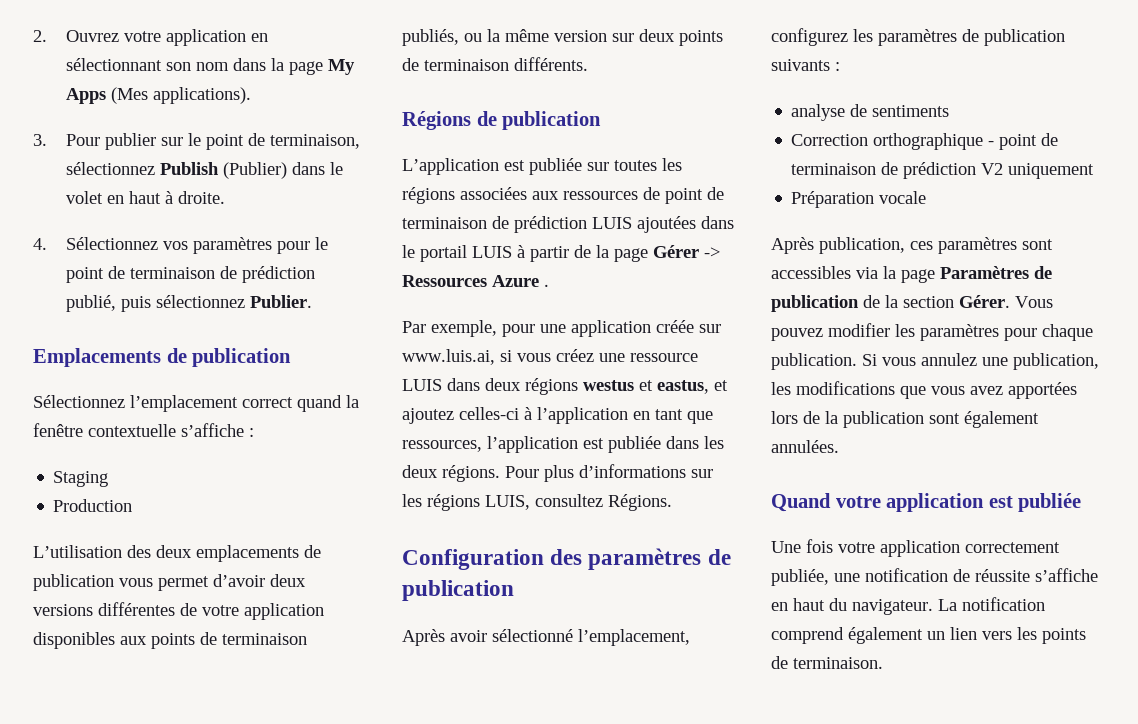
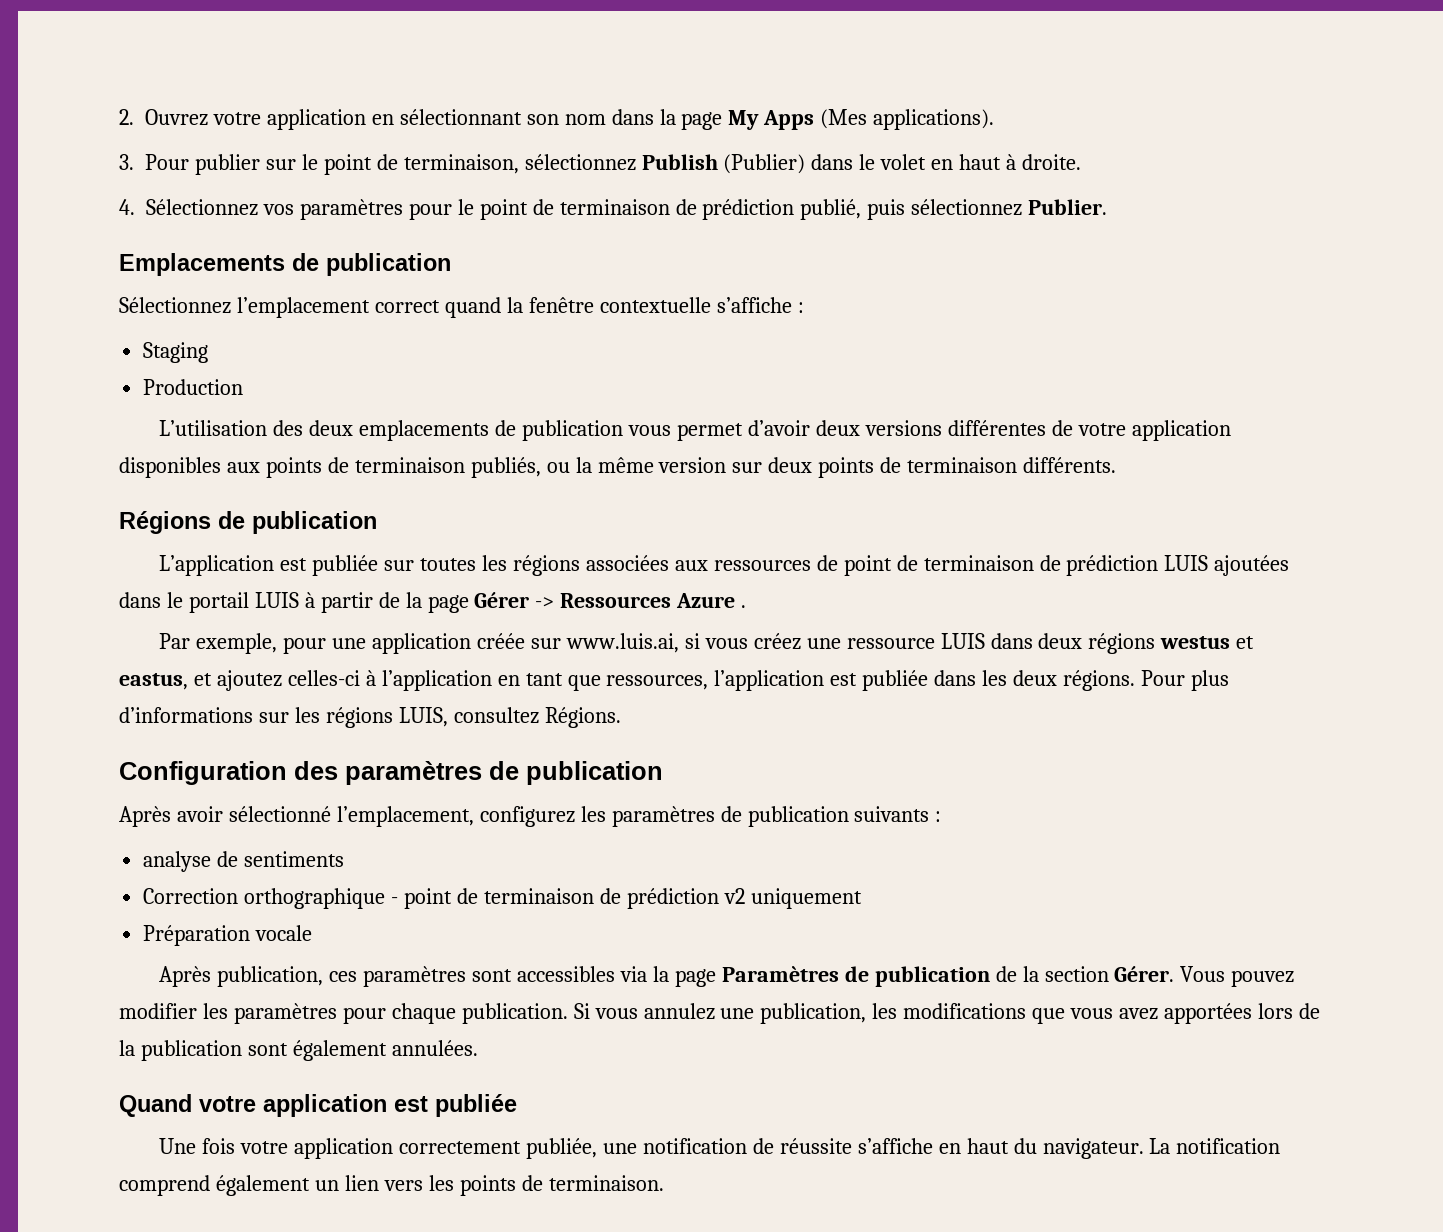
- Correction orthographique - point de terminaison de prédiction V2 uniquement
+ Correction orthographique - point de terminaison de prédiction v2 uniquement

